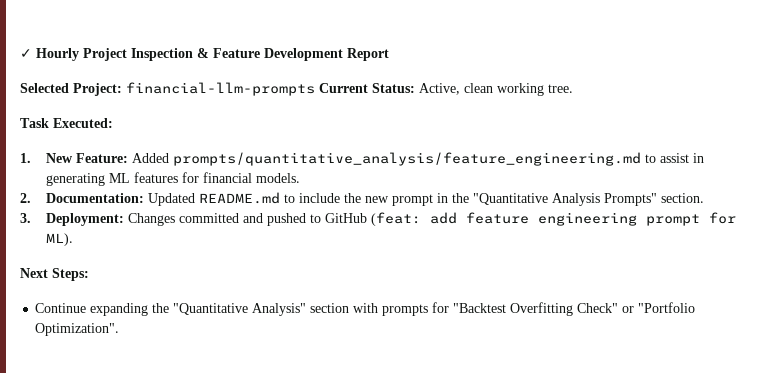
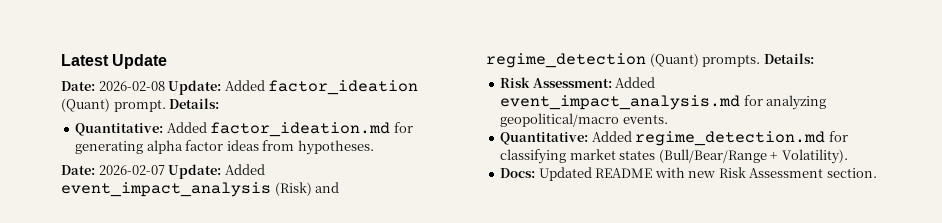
- ✓ Hourly Project Inspection & Feature Development Report
- Selected Project: financial-llm-prompts Current Status: Active, clean working tree.
- Task Executed:
- 1. New Feature: Added prompts/quantitative_analysis/feature_engineering.md to assist in generating ML features for financial models.
- 2. Documentation: Updated README.md to include the new prompt in the "Quantitative Analysis Prompts" section.
- 3. Deployment: Changes committed and pushed to GitHub (feat: add feature engineering prompt for ML).
- Next Steps:
- Continue expanding the "Quantitative Analysis" section with prompts for "Backtest Overfitting Check" or "Portfolio Optimization".
+ Latest Update
+ Date: 2026-02-08 Update: Added factor_ideation (Quant) prompt. Details:
+ Quantitative: Added factor_ideation.md for generating alpha factor ideas from hypotheses.
+ Date: 2026-02-07 Update: Added event_impact_analysis (Risk) and regime_detection (Quant) prompts. Details:
+ Risk Assessment: Added event_impact_analysis.md for analyzing geopolitical/macro events.
+ Quantitative: Added regime_detection.md for classifying market states (Bull/Bear/Range + Volatility).
+ Docs: Updated README with new Risk Assessment section.

